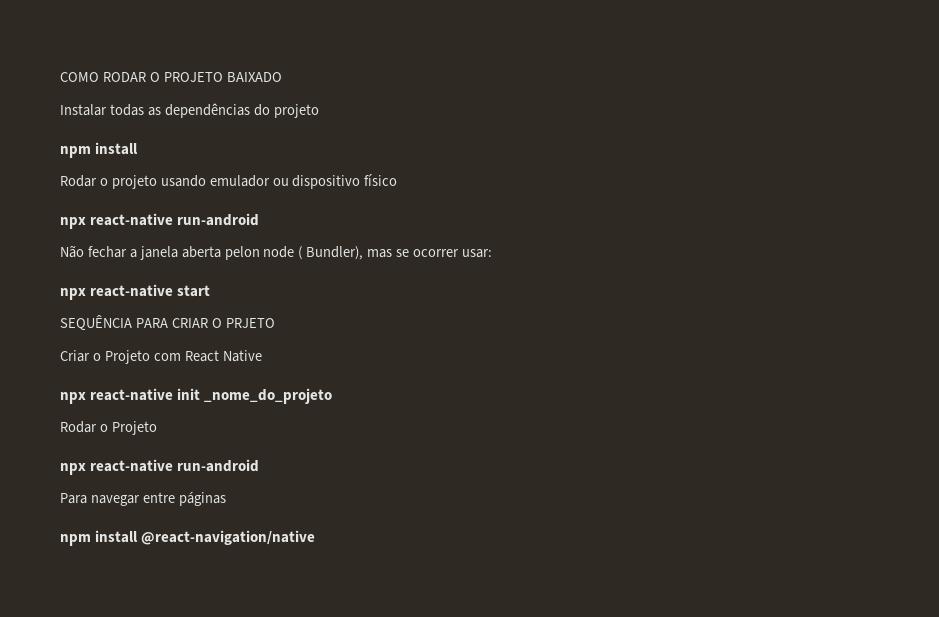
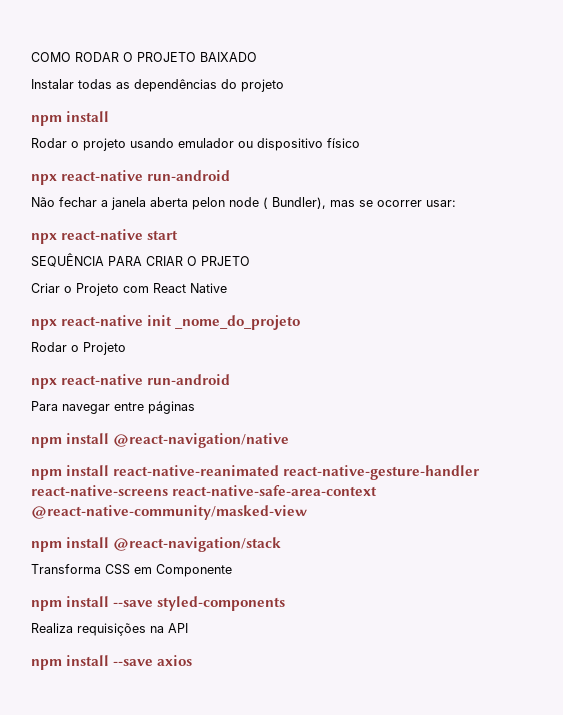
+ npm install react-native-reanimated react-native-gesture-handler react-native-screens react-native-safe-area-context @react-native-community/masked-view
+ npm install @react-navigation/stack
+ Transforma CSS em Componente
+ npm install --save styled-components
+ Realiza requisições na API
+ npm install --save axios

